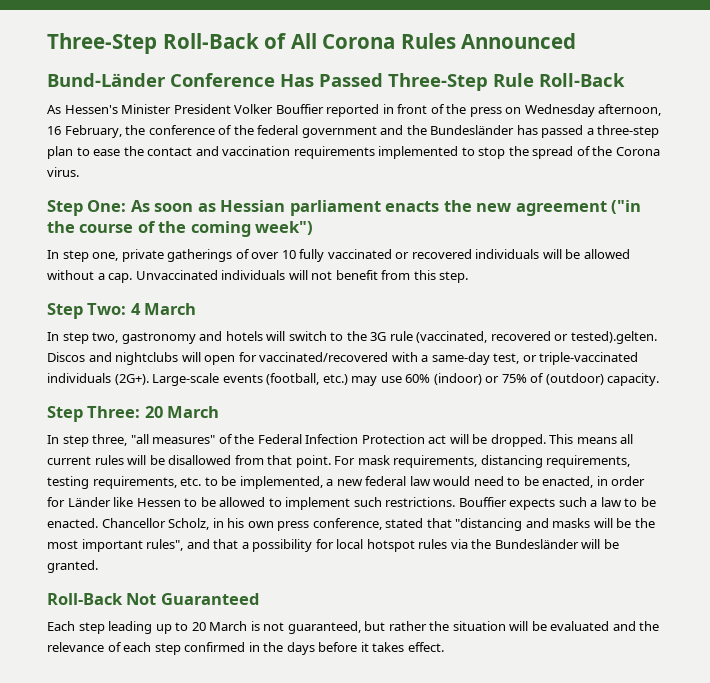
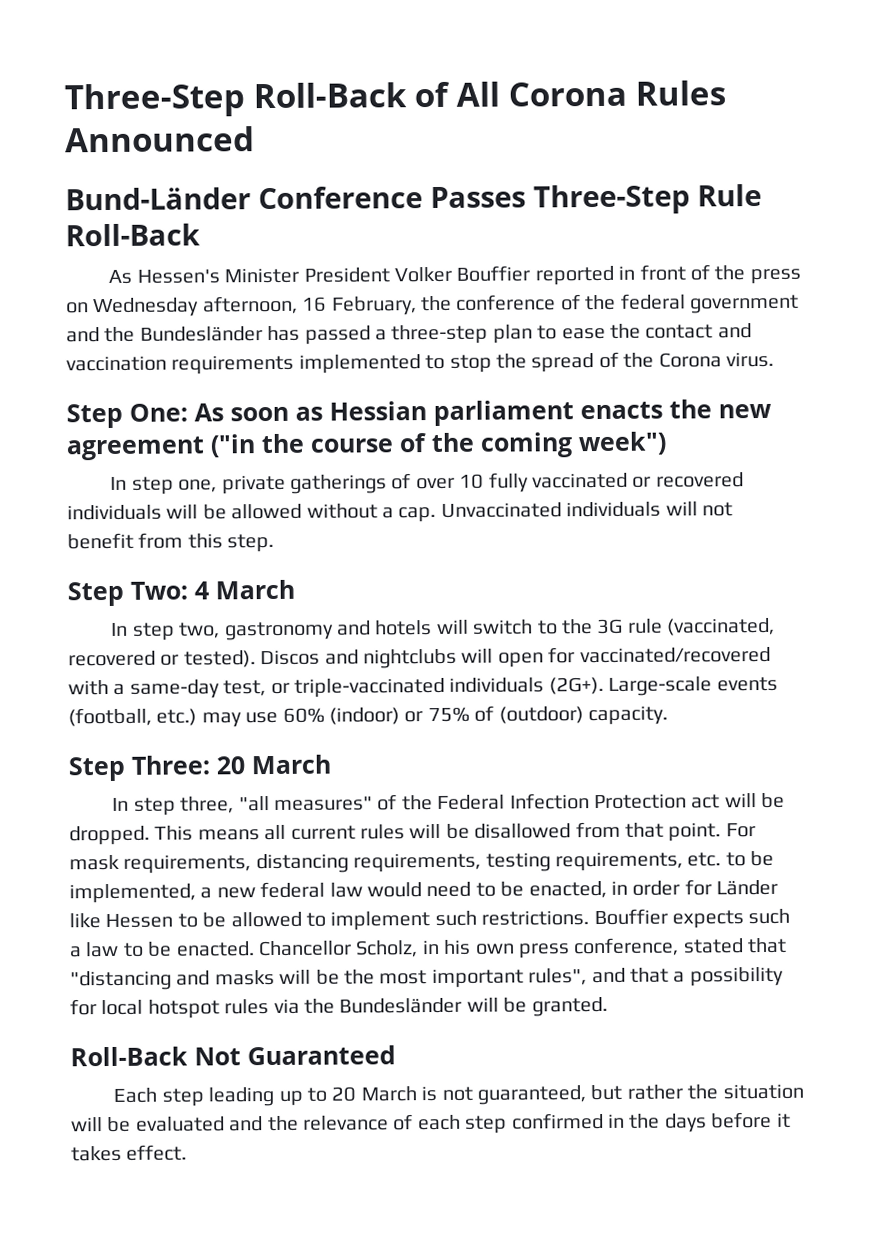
- Bund-Länder Conference Has Passed Three-Step Rule Roll-Back
+ Bund-Länder Conference Passes Three-Step Rule Roll-Back
- In step two, gastronomy and hotels will switch to the 3G rule (vaccinated, recovered or tested).gelten. Discos and nightclubs will open for vaccinated/recovered with a same-day test, or triple-vaccinated individuals (2G+).
+ In step two, gastronomy and hotels will switch to the 3G rule (vaccinated, recovered or tested). Discos and nightclubs will open for vaccinated/recovered with a same-day test, or triple-vaccinated individuals (2G+).

